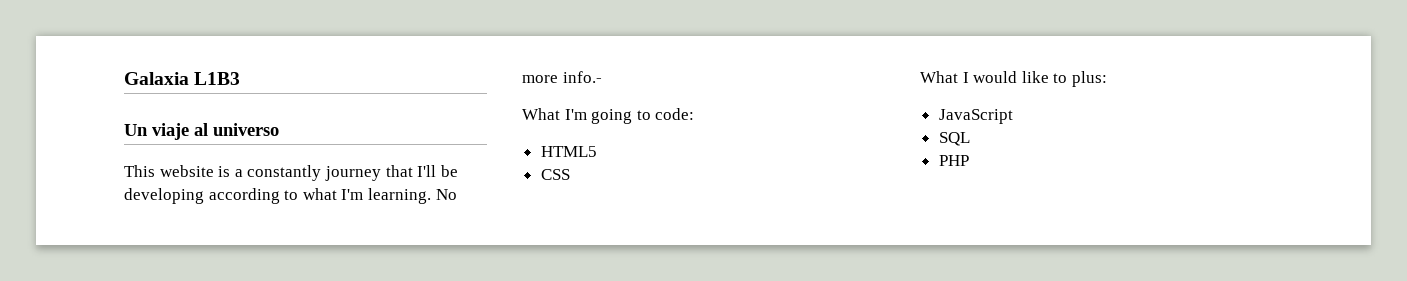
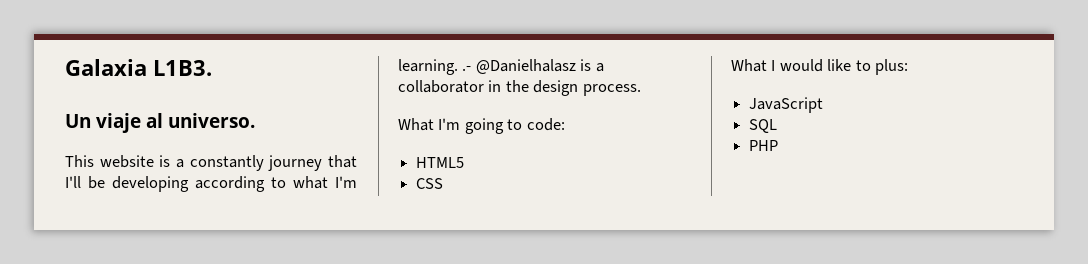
- Galaxia L1B3
+ Galaxia L1B3.
- Un viaje al universo
+ Un viaje al universo.
- This website is a constantly journey that I'll be developing according to what I'm learning. No more info.-
+ This website is a constantly journey that I'll be developing according to what I'm learning. .- @Danielhalasz is a collaborator in the design process.

